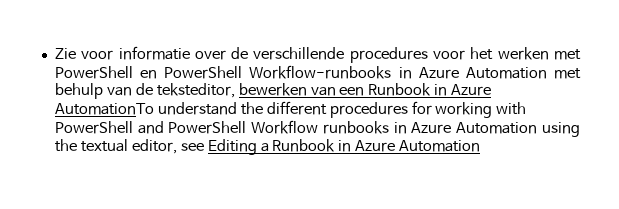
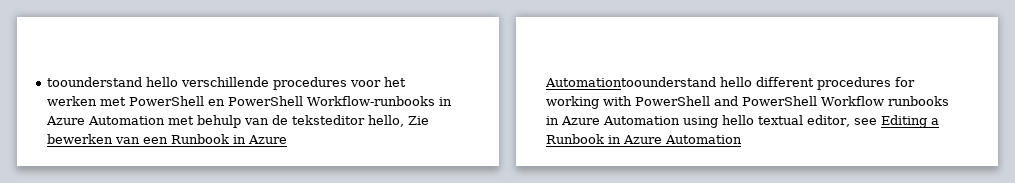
- Zie voor informatie over de verschillende procedures voor het werken met PowerShell en PowerShell Workflow-runbooks in Azure Automation met behulp van de teksteditor, bewerken van een Runbook in Azure AutomationTo understand the different procedures for working with PowerShell and PowerShell Workflow runbooks in Azure Automation using the textual editor, see Editing a Runbook in Azure Automation
+ toounderstand hello verschillende procedures voor het werken met PowerShell en PowerShell Workflow-runbooks in Azure Automation met behulp van de teksteditor hello, Zie bewerken van een Runbook in Azure Automationtoounderstand hello different procedures for working with PowerShell and PowerShell Workflow runbooks in Azure Automation using hello textual editor, see Editing a Runbook in Azure Automation

